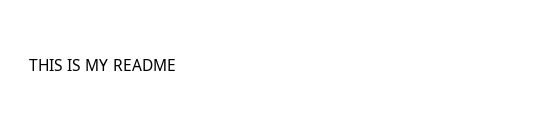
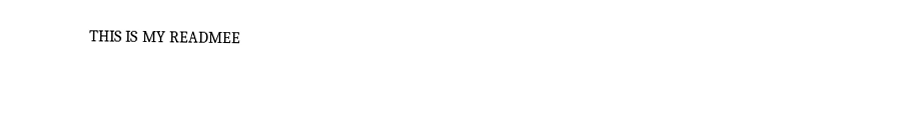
- THIS IS MY README
+ THIS IS MY READMEE

